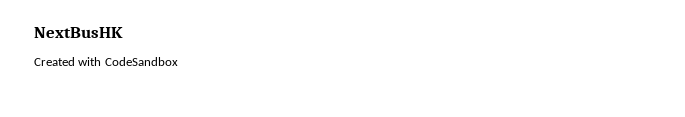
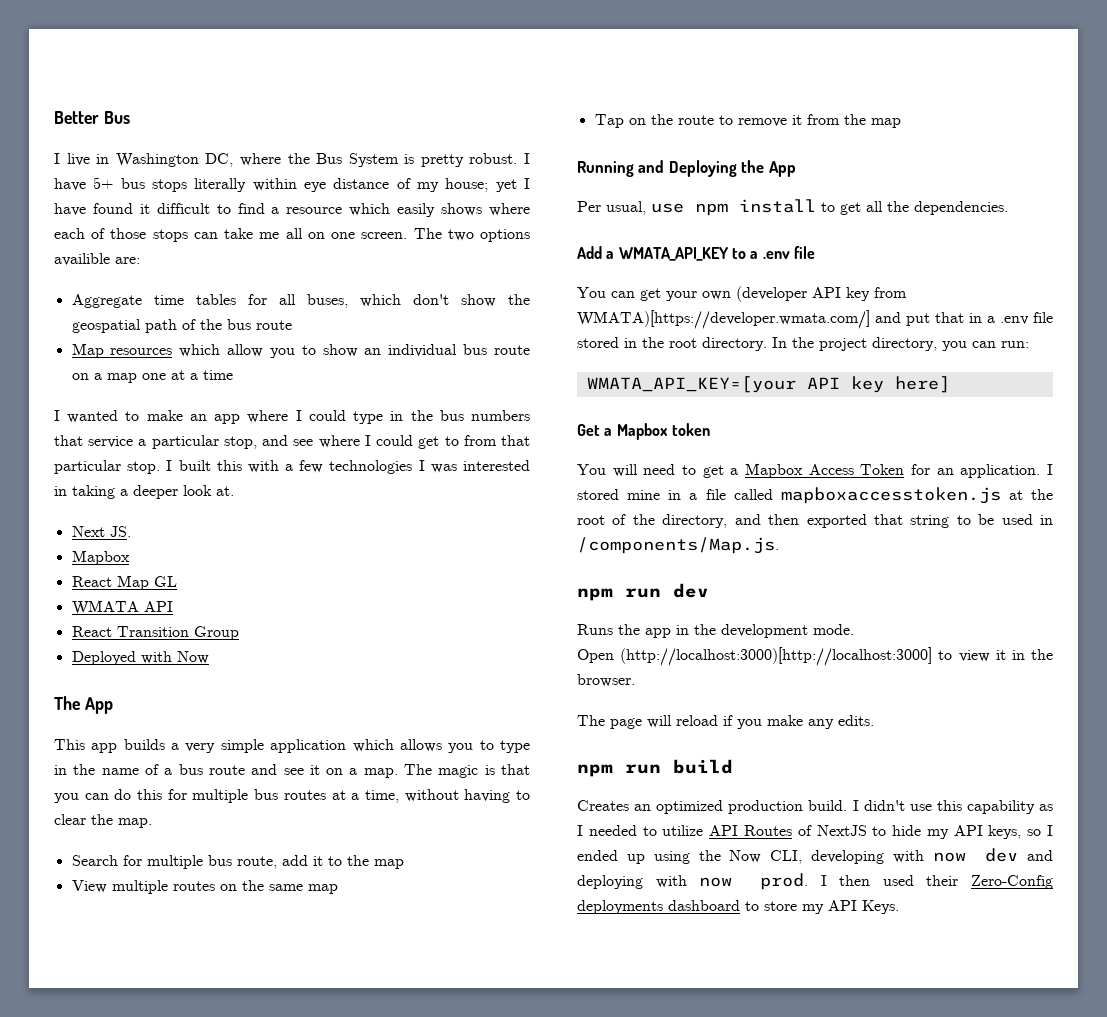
- NextBusHK
- Created with CodeSandbox
+ Better Bus
+ I live in Washington DC, where the Bus System is pretty robust. I have 5+ bus stops literally within eye distance of my house; yet I have found it difficult to find a resource which easily shows where each of those stops can take me all on one screen. The two options availible are:
+ Aggregate time tables for all buses, which don't show the geospatial path of the bus route
+ Map resources which allow you to show an individual bus route on a map one at a time
+ I wanted to make an app where I could type in the bus numbers that service a particular stop, and see where I could get to from that particular stop. I built this with a few technologies I was interested in taking a deeper look at.
+ Next JS.
+ Mapbox
+ React Map GL
+ WMATA API
+ React Transition Group
+ Deployed with Now
+ The App
+ This app builds a very simple application which allows you to type in the name of a bus route and see it on a map. The magic is that you can do this for multiple bus routes at a time, without having to clear the map.
+ Search for multiple bus route, add it to the map
+ View multiple routes on the same map
+ Tap on the route to remove it from the map
+ Running and Deploying the App
+ Per usual, use npm install to get all the dependencies.
+ Add a WMATA_API_KEY to a .env file
+ You can get your own (developer API key from WMATA)[https://developer.wmata.com/] and put that in a .env file stored in the root directory. In the project directory, you can run:
+ WMATA_API_KEY=[your API key here]
+ Get a Mapbox token
+ You will need to get a Mapbox Access Token for an application. I stored mine in a file called mapboxaccesstoken.js at the root of the directory, and then exported that string to be used in /components/Map.js.
+ npm run dev
+ Runs the app in the development mode.
+ Open (http://localhost:3000)[http://localhost:3000] to view it in the browser.
+ The page will reload if you make any edits.
+ npm run build
+ Creates an optimized production build. I didn't use this capability as I needed to utilize API Routes of NextJS to hide my API keys, so I ended up using the Now CLI, developing with now dev and deploying with now prod. I then used their Zero-Config deployments dashboard to store my API Keys.

